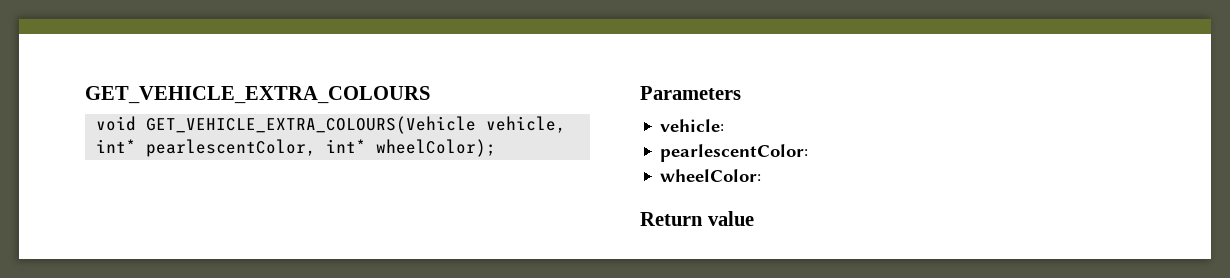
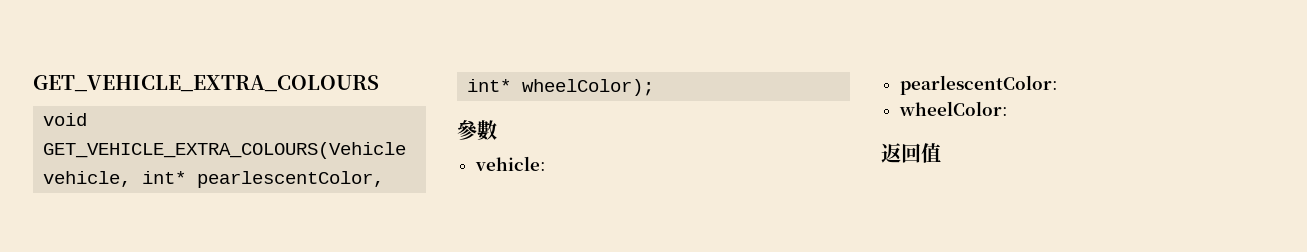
- Parameters
+ 參數
- Return value
+ 返回值

